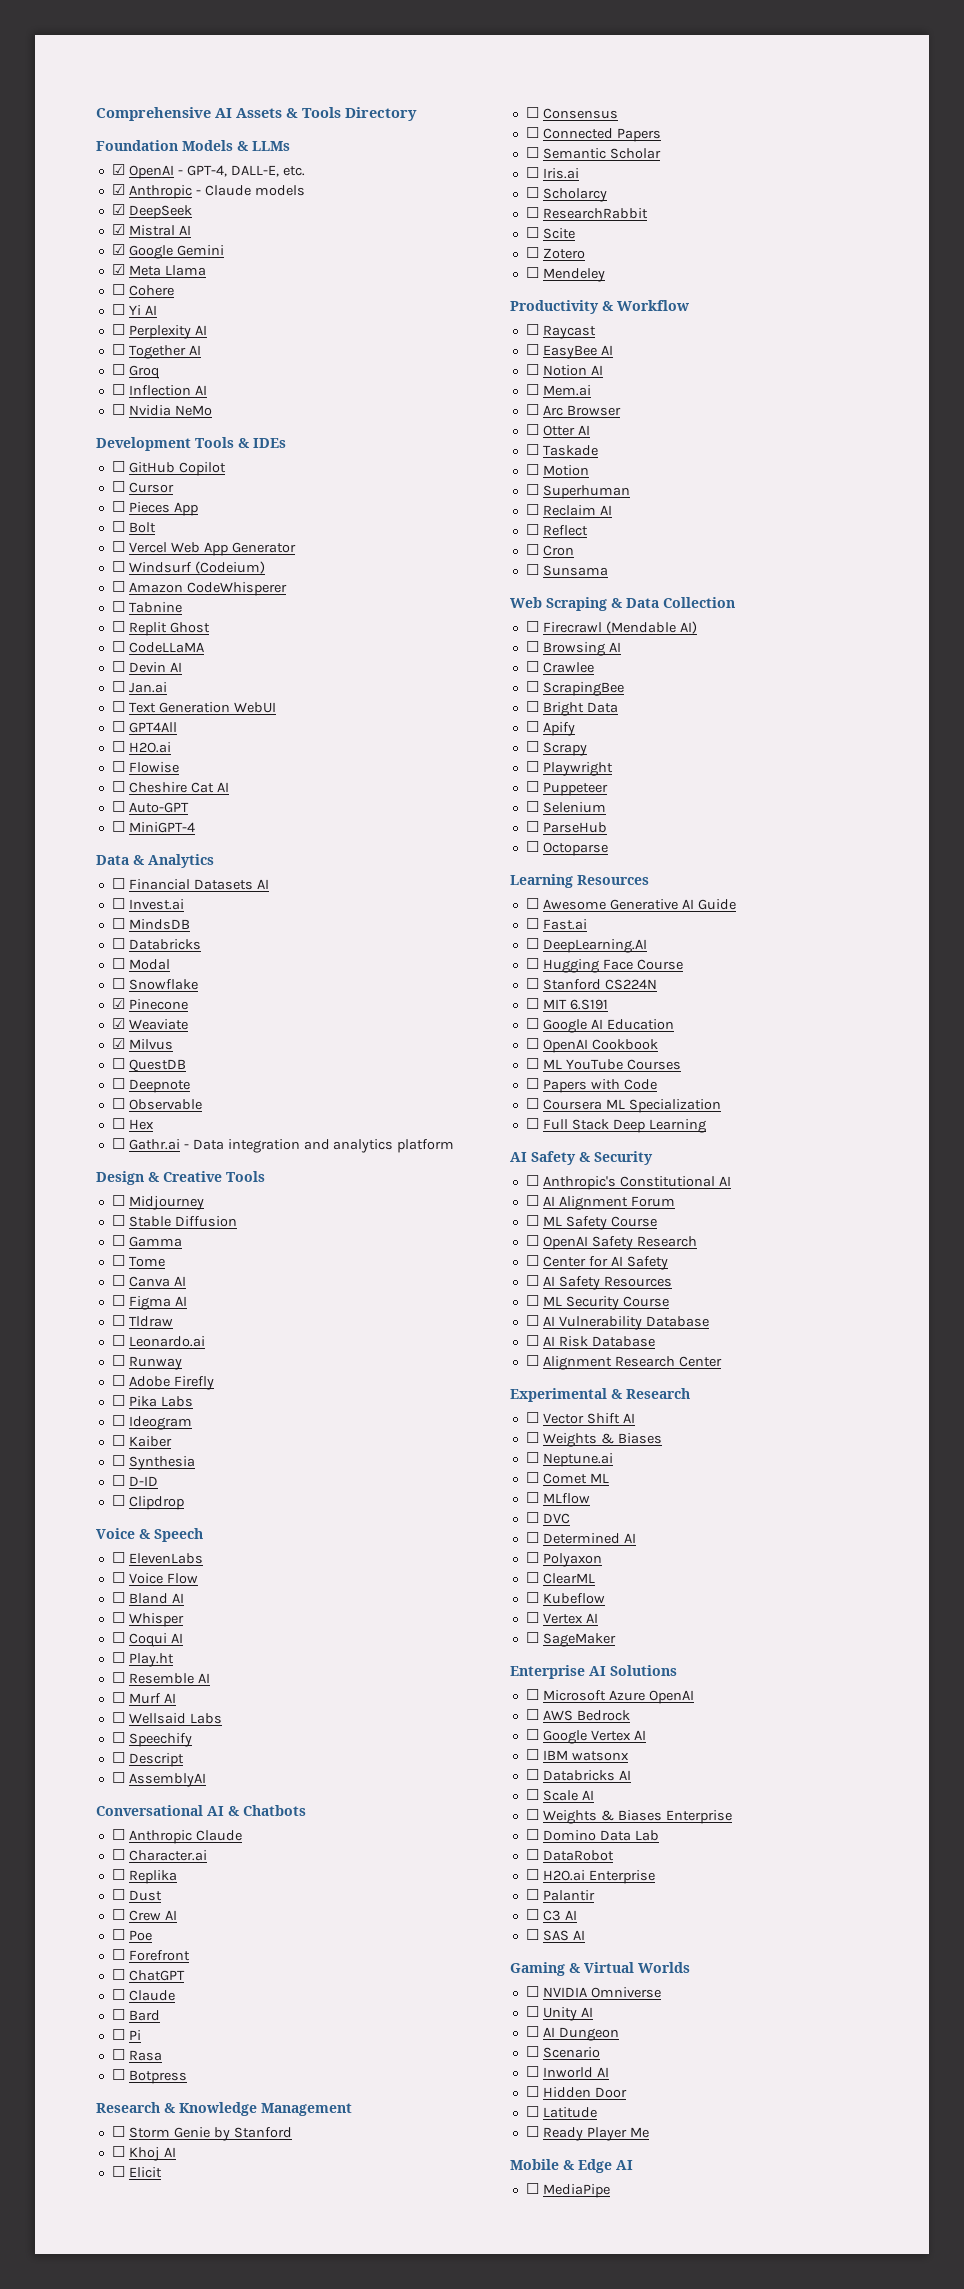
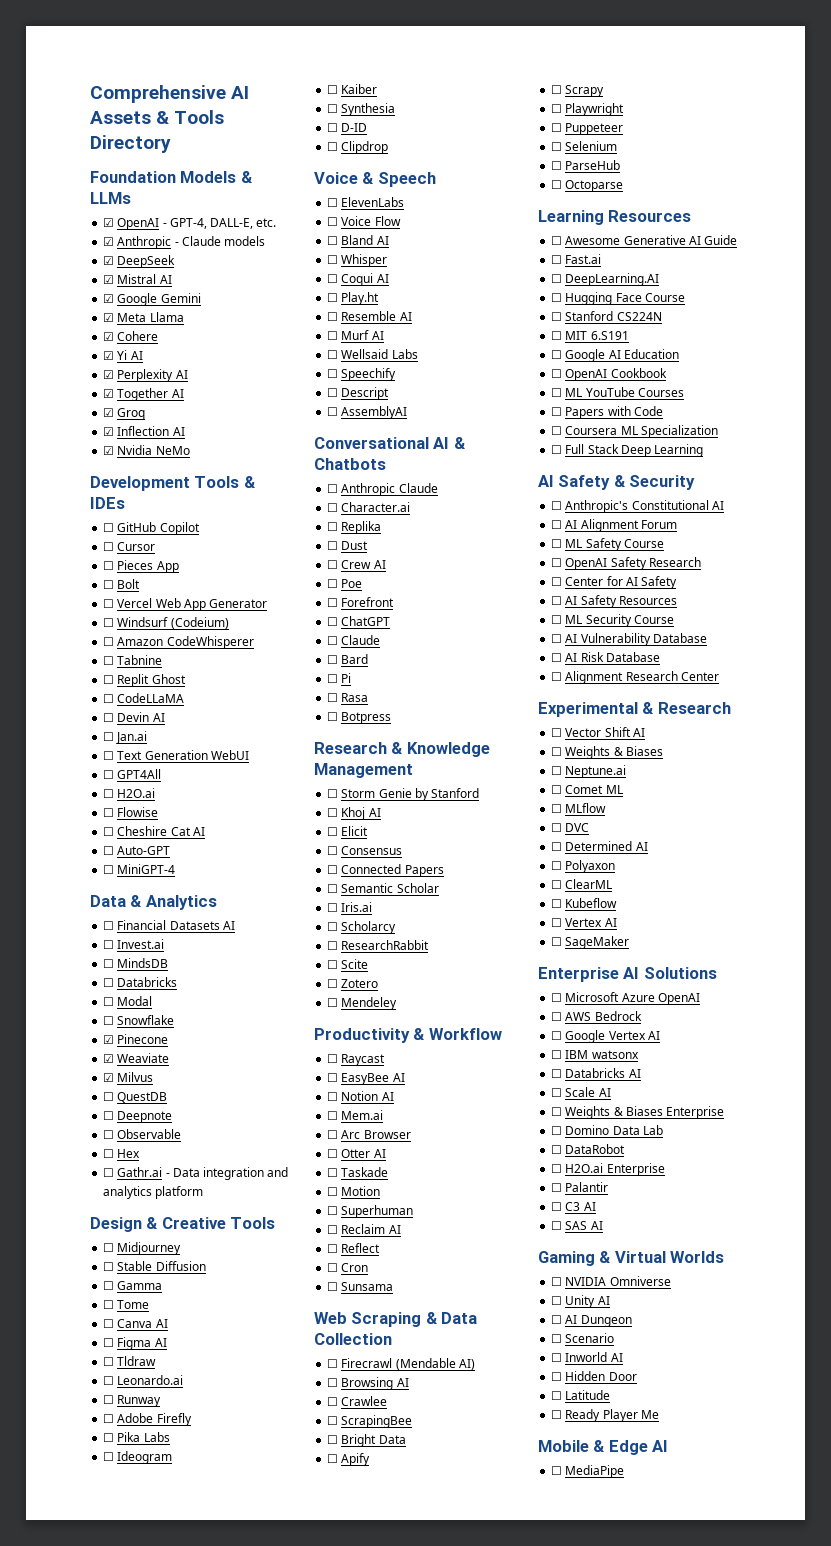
- ☐ Cohere
+ ☑ Cohere
- ☐ Yi AI
+ ☑ Yi AI
- ☐ Perplexity AI
+ ☑ Perplexity AI
- ☐ Together AI
+ ☑ Together AI
- ☐ Groq
+ ☑ Groq
- ☐ Inflection AI
+ ☑ Inflection AI
- ☐ Nvidia NeMo
+ ☑ Nvidia NeMo

